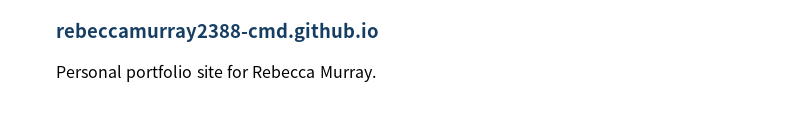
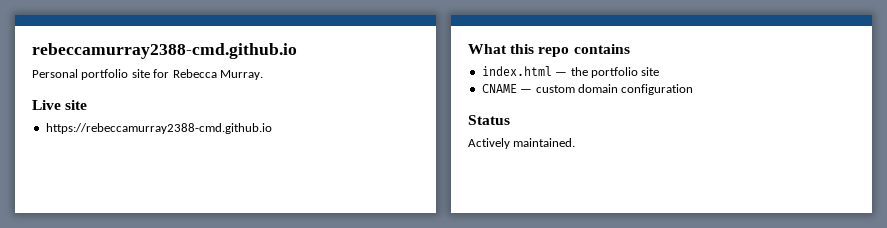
+ Live site
+ https://rebeccamurray2388-cmd.github.io
+ What this repo contains
+ index.html — the portfolio site
+ CNAME — custom domain configuration
+ Status
+ Actively maintained.

